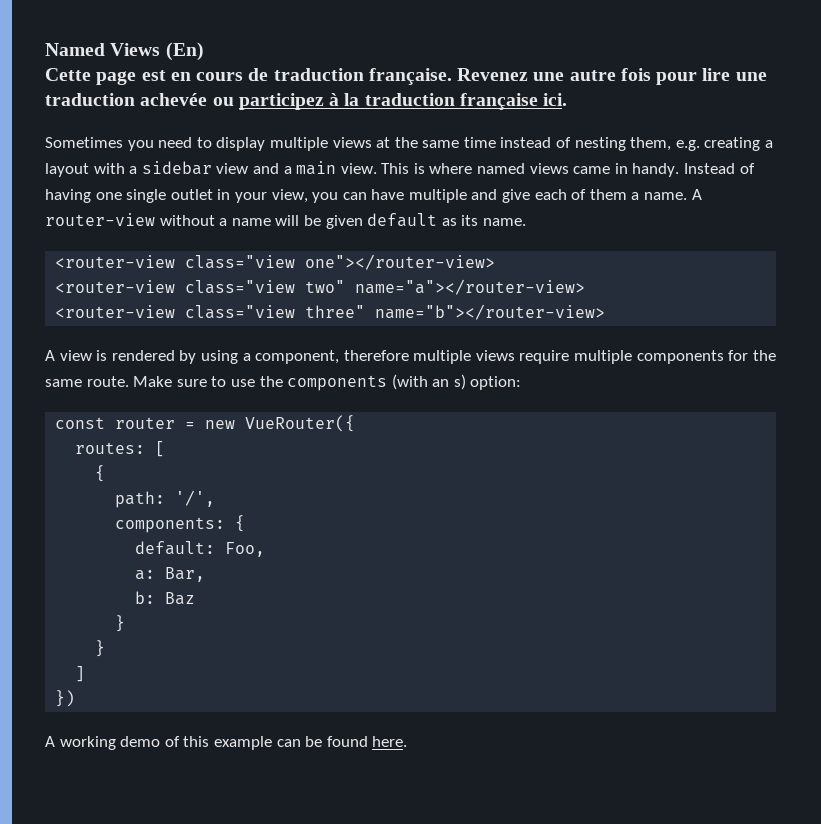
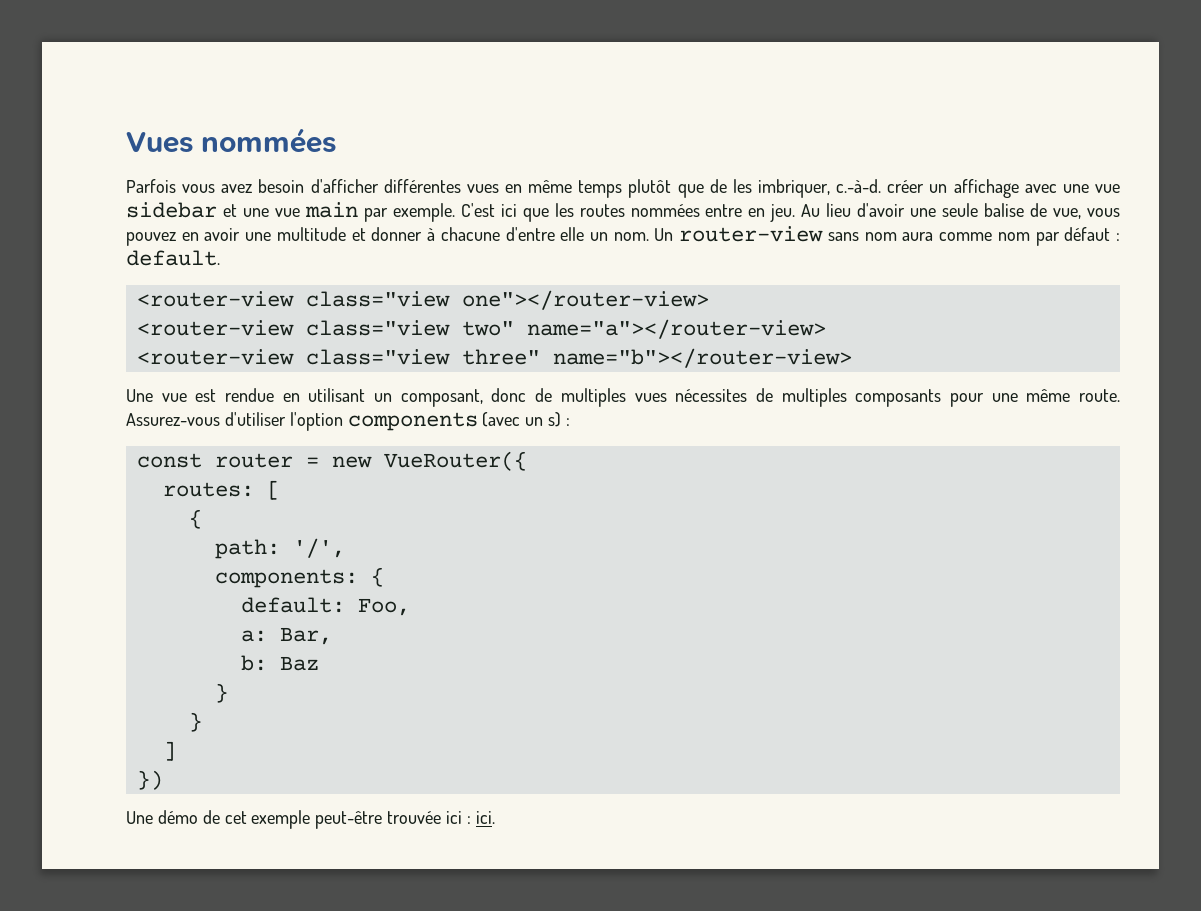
- Named Views (En)
- Cette page est en cours de traduction française. Revenez une autre fois pour lire une traduction achevée ou participez à la traduction française ici.
- Sometimes you need to display multiple views at the same time instead of nesting them, e.g. creating a layout with a sidebar view and a main view. This is where named views came in handy. Instead of having one single outlet in your view, you can have multiple and give each of them a name. A router-view without a name will be given default as its name.
+ Vues nommées
+ Parfois vous avez besoin d'afficher différentes vues en même temps plutôt que de les imbriquer, c.-à-d. créer un affichage avec une vue sidebar et une vue main par exemple. C'est ici que les routes nommées entre en jeu. Au lieu d'avoir une seule balise de vue, vous pouvez en avoir une multitude et donner à chacune d'entre elle un nom. Un router-view sans nom aura comme nom par défaut : default.
- A view is rendered by using a component, therefore multiple views require multiple components for the same route. Make sure to use the components (with an s) option:
+ Une vue est rendue en utilisant un composant, donc de multiples vues nécessites de multiples composants pour une même route. Assurez-vous d'utiliser l'option components (avec un s) :
- A working demo of this example can be found here.
+ Une démo de cet exemple peut-être trouvée ici : ici.

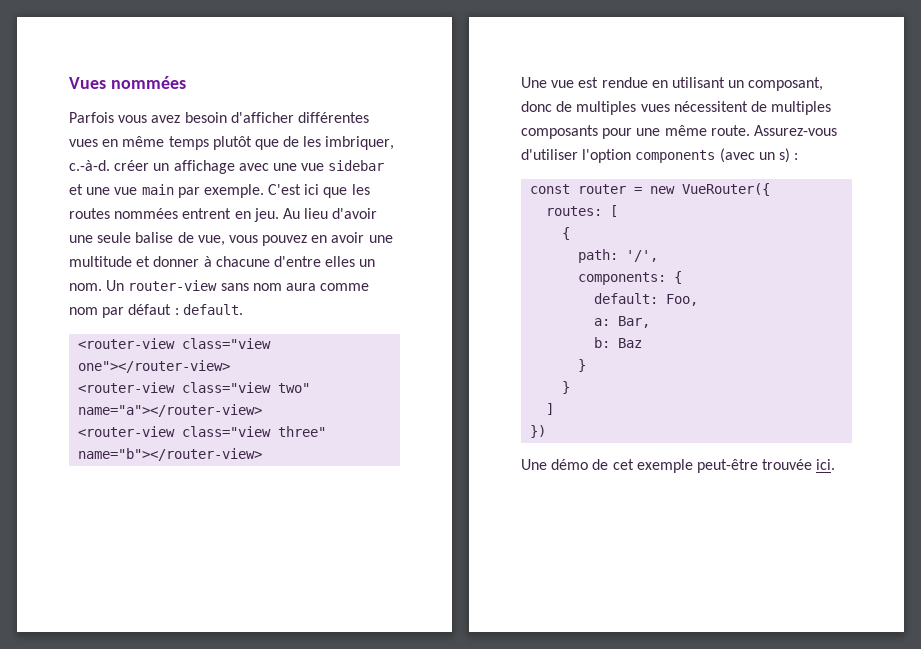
- C'est ici que les routes nommées entre en jeu.
+ C'est ici que les routes nommées entrent en jeu.
- Au lieu d'avoir une seule balise de vue, vous pouvez en avoir une multitude et donner à chacune d'entre elle un nom.
+ Au lieu d'avoir une seule balise de vue, vous pouvez en avoir une multitude et donner à chacune d'entre elles un nom.
- Une vue est rendue en utilisant un composant, donc de multiples vues nécessites de multiples composants pour une même route.
+ Une vue est rendue en utilisant un composant, donc de multiples vues nécessitent de multiples composants pour une même route.
- Une démo de cet exemple peut-être trouvée ici : ici.
+ Une démo de cet exemple peut-être trouvée ici.

